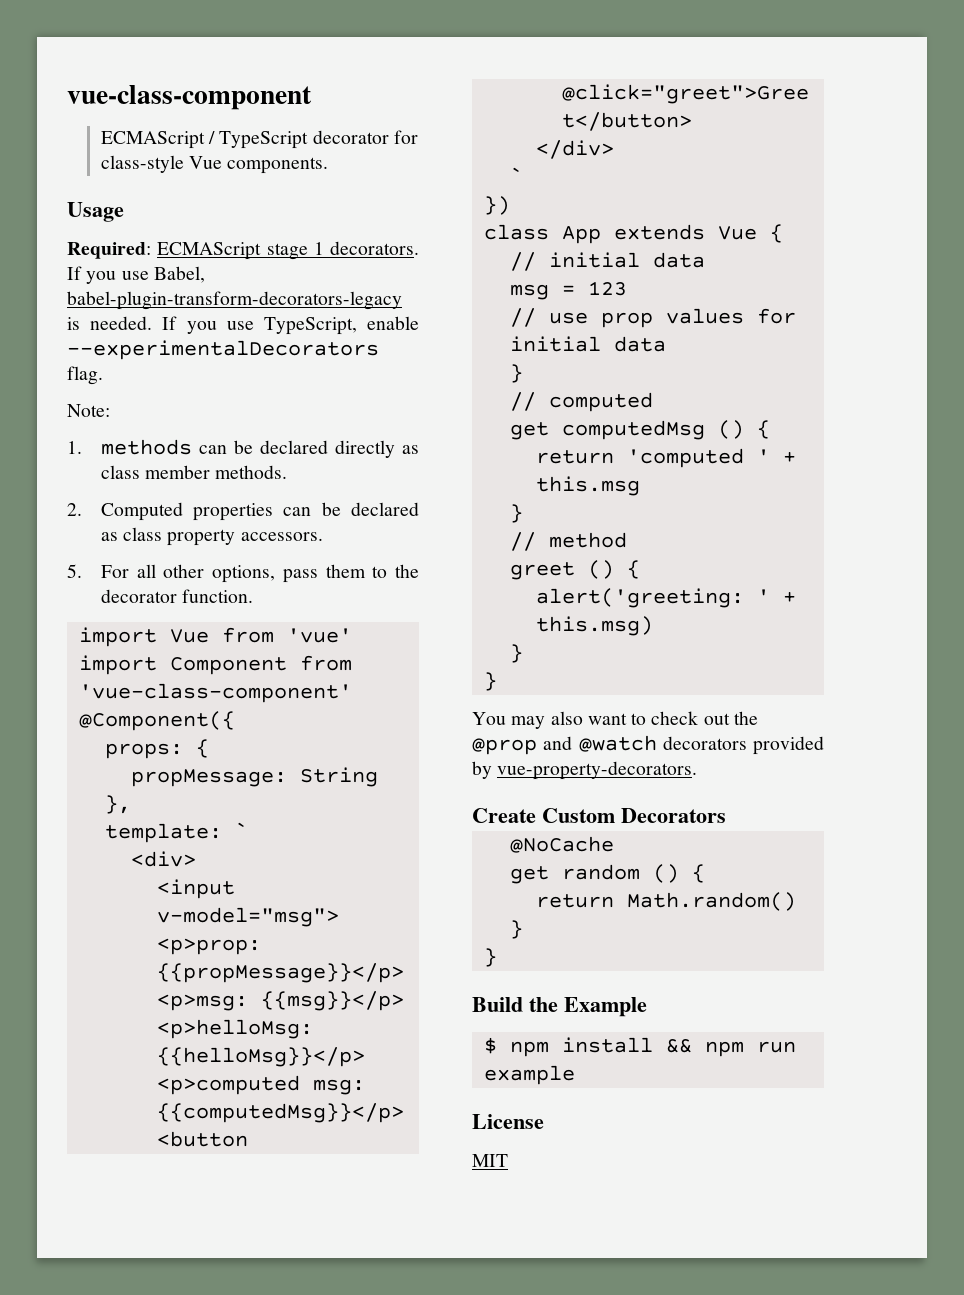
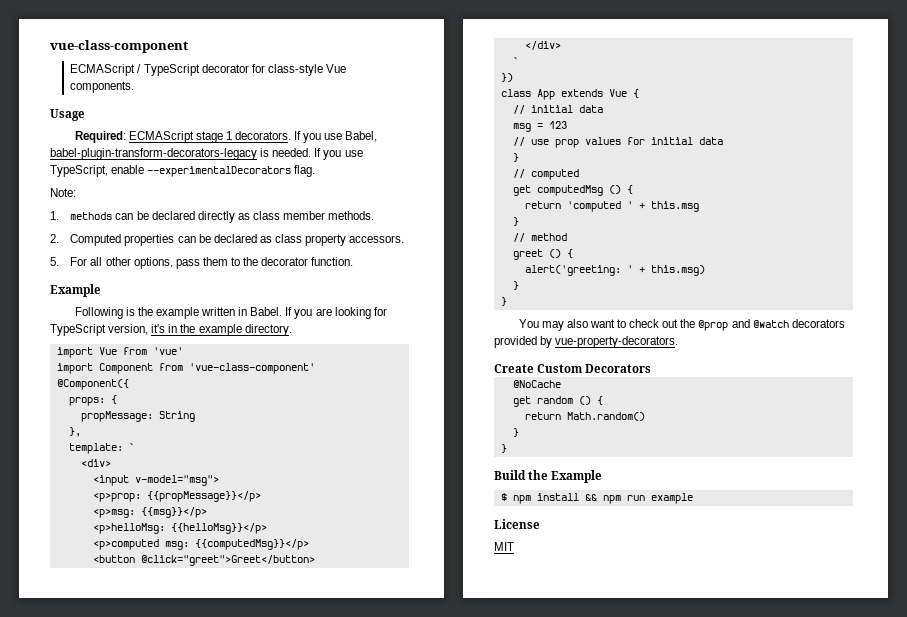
  5. For all other options, pass them to the decorator function.
+ Example
+ Following is the example written in Babel. If you are looking for TypeScript version, it's in the example directory.

